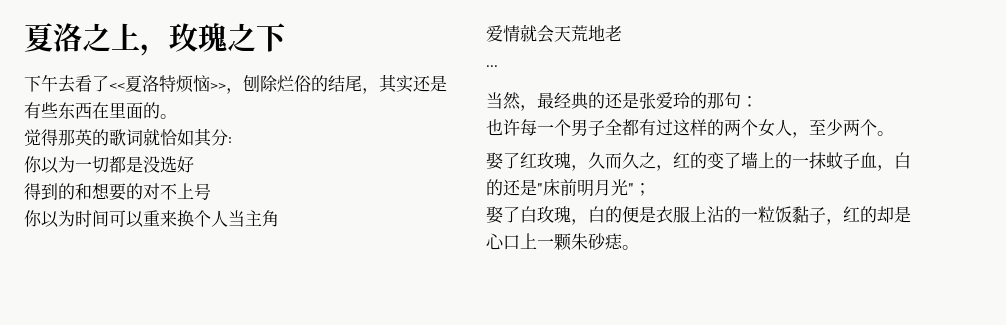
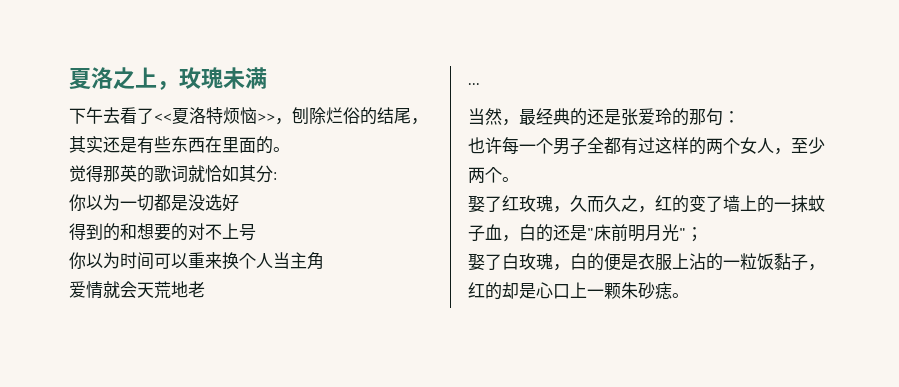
- 夏洛之上，玫瑰之下
+ 夏洛之上，玫瑰未满

